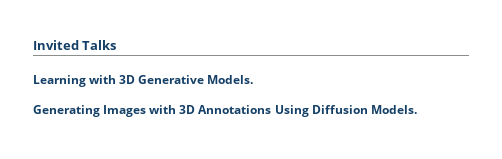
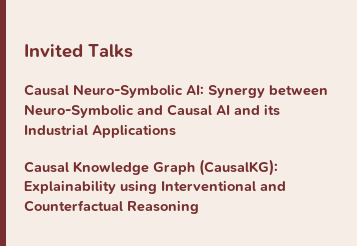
- Learning with 3D Generative Models.
- Generating Images with 3D Annotations Using Diffusion Models.
+ Causal Neuro-Symbolic AI: Synergy between Neuro-Symbolic and Causal AI and its Industrial Applications
+ Causal Knowledge Graph (CausalKG): Explainability using Interventional and Counterfactual Reasoning

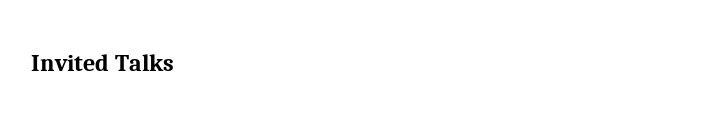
- Causal Neuro-Symbolic AI: Synergy between Neuro-Symbolic and Causal AI and its Industrial Applications
- Causal Knowledge Graph (CausalKG): Explainability using Interventional and Counterfactual Reasoning

